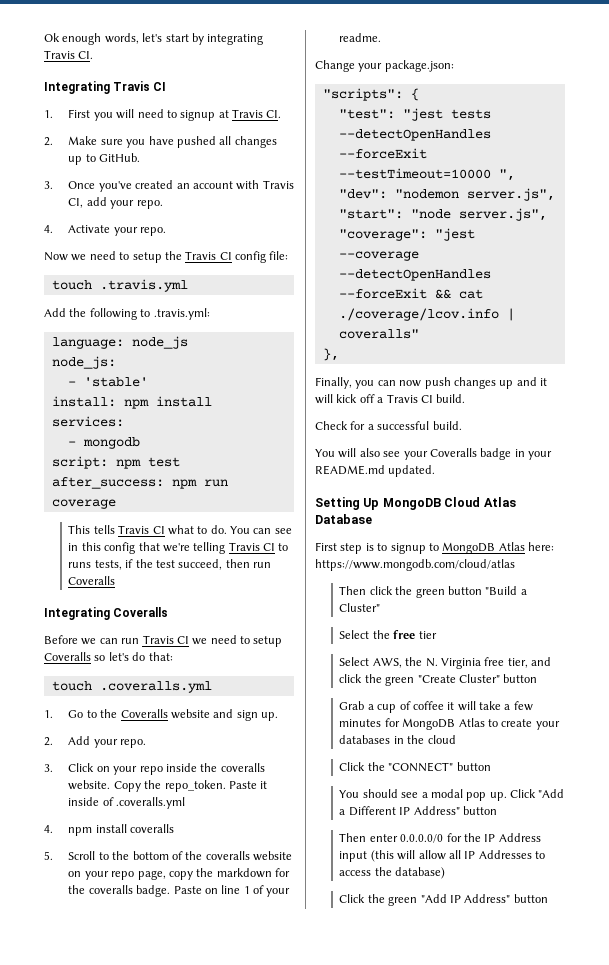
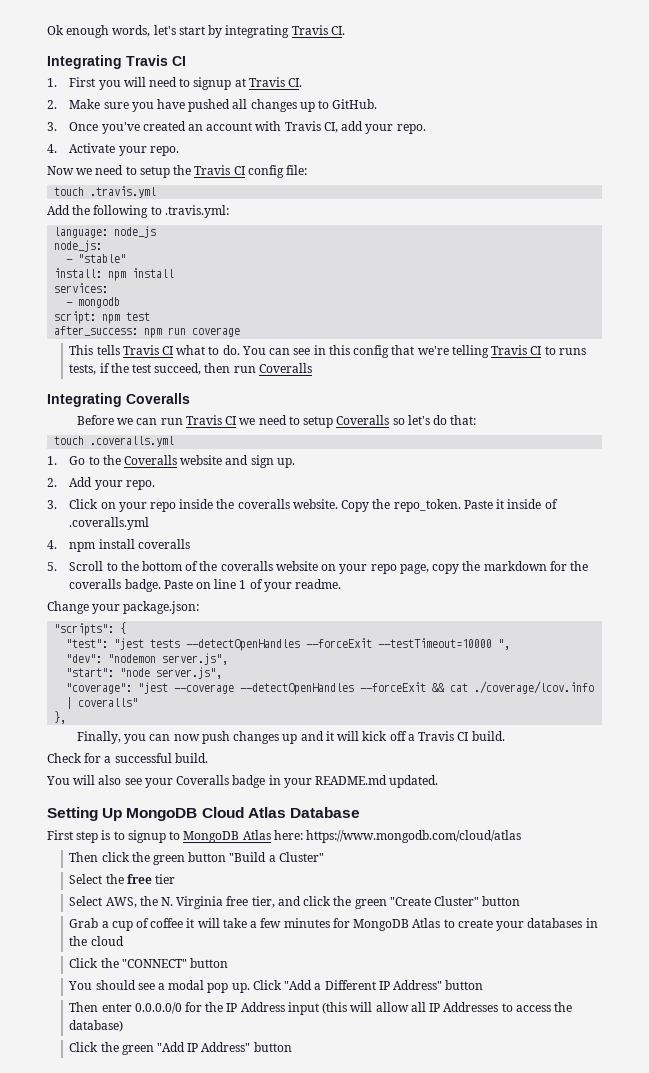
- - 'stable'
+ - "stable"

